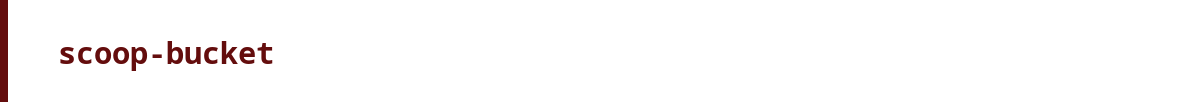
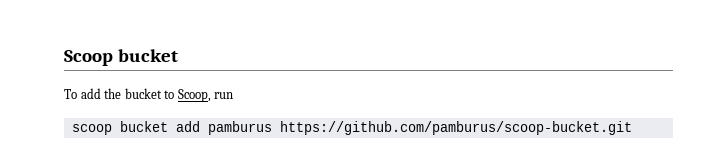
- scoop-bucket
+ Scoop bucket
+ To add the bucket to Scoop, run
+ scoop bucket add pamburus https://github.com/pamburus/scoop-bucket.git

